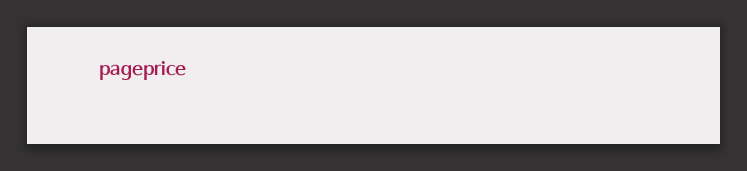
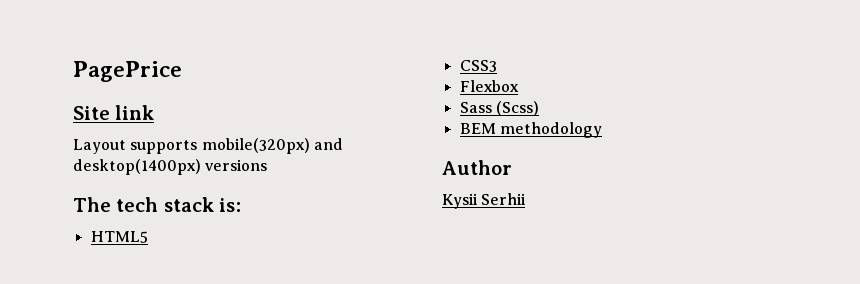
- pageprice
+ PagePrice
+ Site link
+ Layout supports mobile(320px) and desktop(1400px) versions
+ The tech stack is:
+ HTML5
+ CSS3
+ Flexbox
+ Sass (Scss)
+ BEM methodology
+ Author
+ Kysii Serhii

